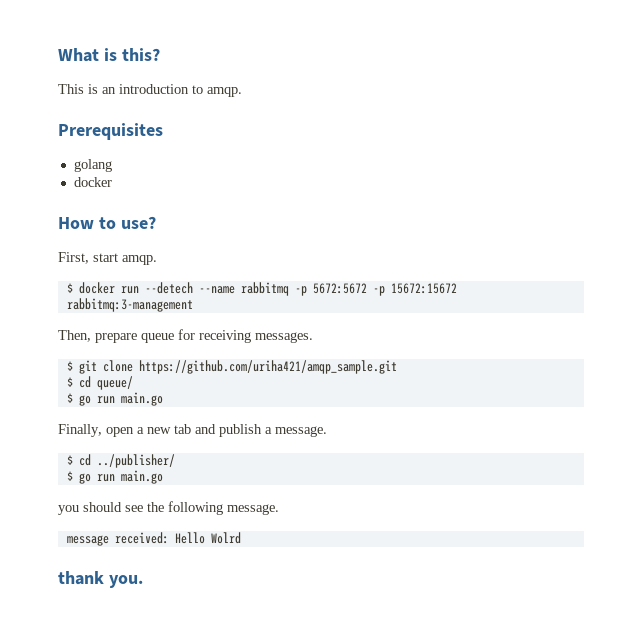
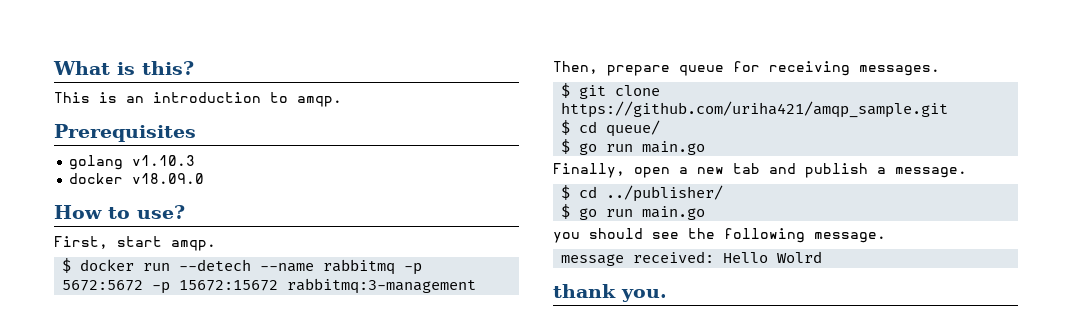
- golang
- docker
+ golang v1.10.3
+ docker v18.09.0

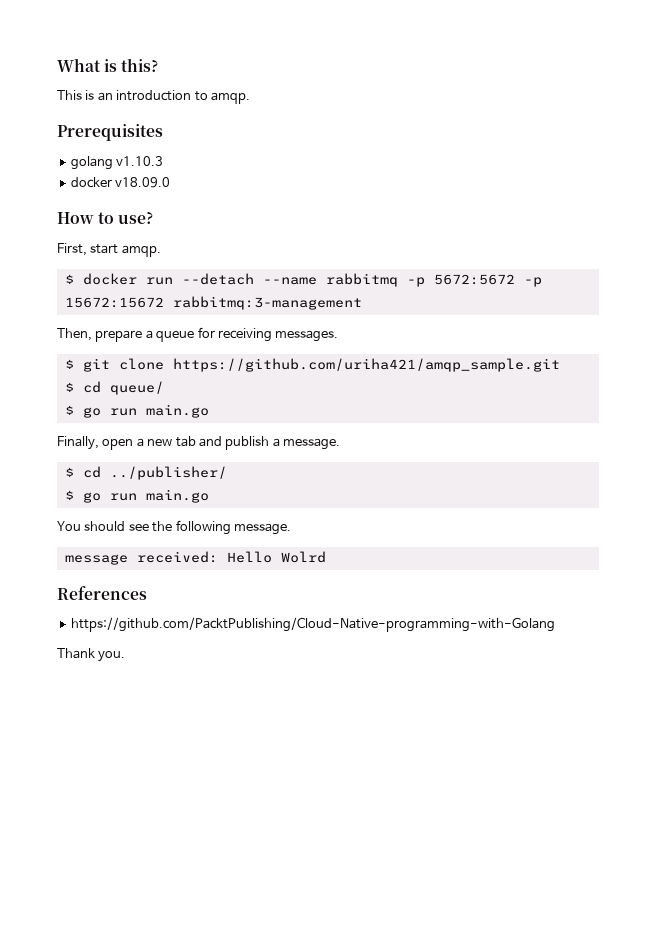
- $ docker run --detech --name rabbitmq -p 5672:5672 -p 15672:15672 rabbitmq:3-management
+ $ docker run --detach --name rabbitmq -p 5672:5672 -p 15672:15672 rabbitmq:3-management
- Then, prepare queue for receiving messages.
+ Then, prepare a queue for receiving messages.
- you should see the following message.
+ You should see the following message.
- thank you.
+ References
+ https://github.com/PacktPublishing/Cloud-Native-programming-with-Golang
+ Thank you.

